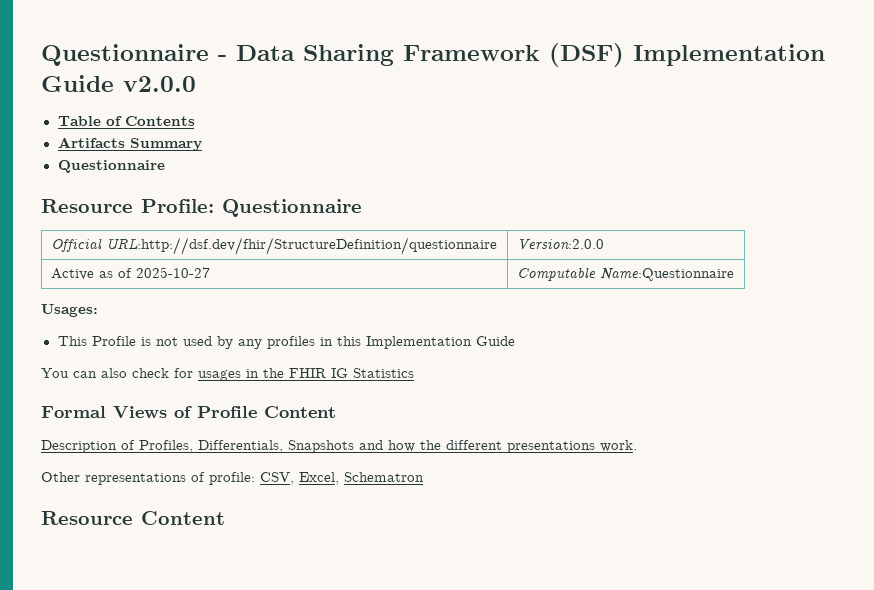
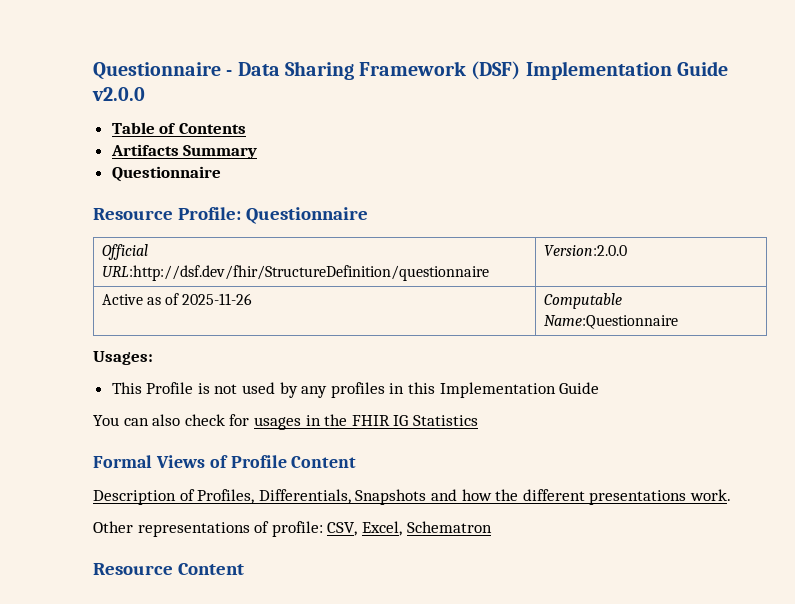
- Active as of 2025-10-27 | Computable Name:Questionnaire
+ Active as of 2025-11-26 | Computable Name:Questionnaire

